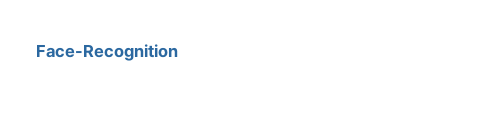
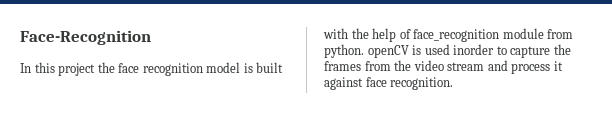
+ In this project the face recognition model is built with the help of face_recognition module from python. openCV is used inorder to capture the frames from the video stream and process it against face recognition.

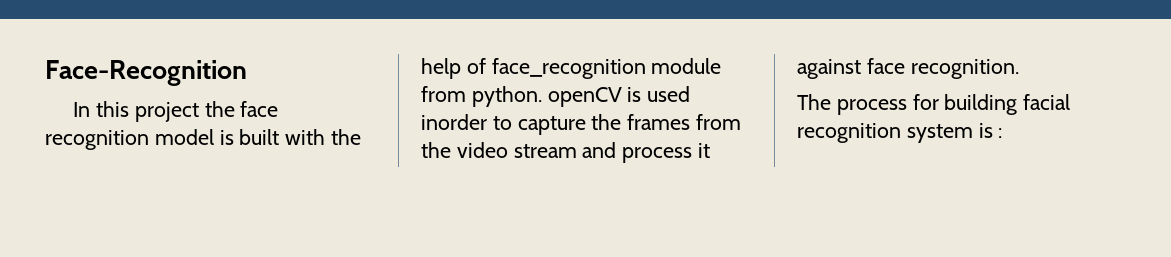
+ The process for building facial recognition system is :

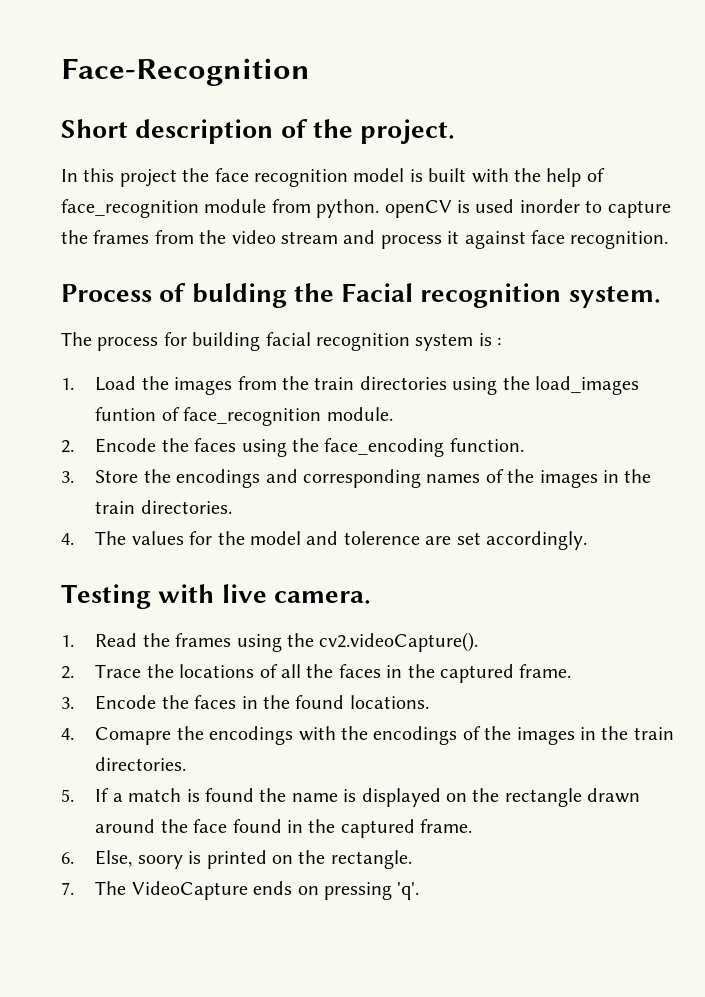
+ Short description of the project.
+ Process of bulding the Facial recognition system.
+ 1. Load the images from the train directories using the load_images funtion of face_recognition module.
+ 2. Encode the faces using the face_encoding function.
+ 3. Store the encodings and corresponding names of the images in the train directories.
+ 4. The values for the model and tolerence are set accordingly.
+ Testing with live camera.
+ 1. Read the frames using the cv2.videoCapture().
+ 2. Trace the locations of all the faces in the captured frame.
+ 3. Encode the faces in the found locations.
+ 4. Comapre the encodings with the encodings of the images in the train directories.
+ 5. If a match is found the name is displayed on the rectangle drawn around the face found in the captured frame.
+ 6. Else, soory is printed on the rectangle.
+ 7. The VideoCapture ends on pressing 'q'.

